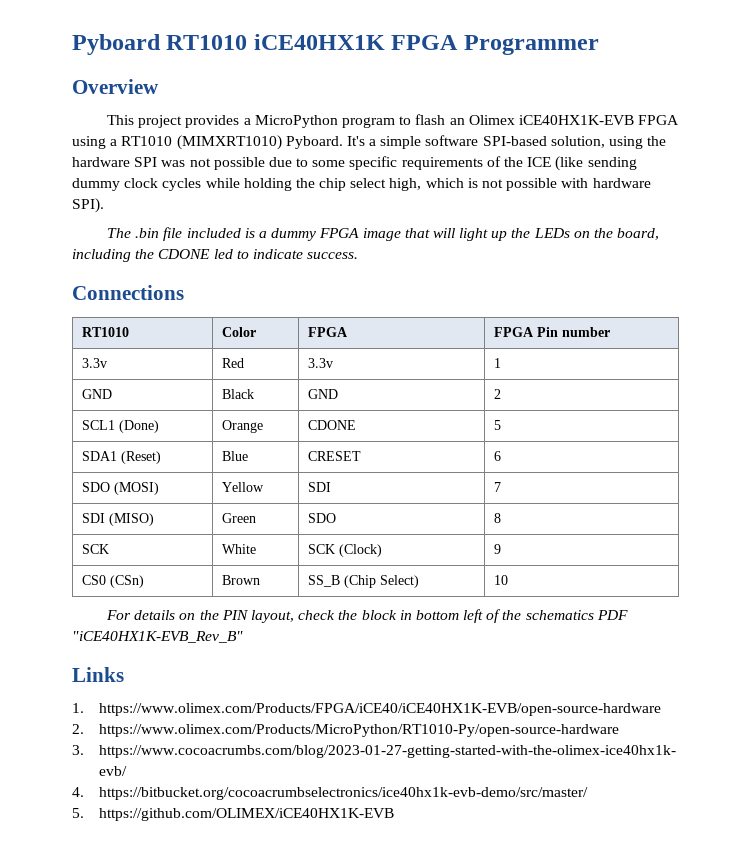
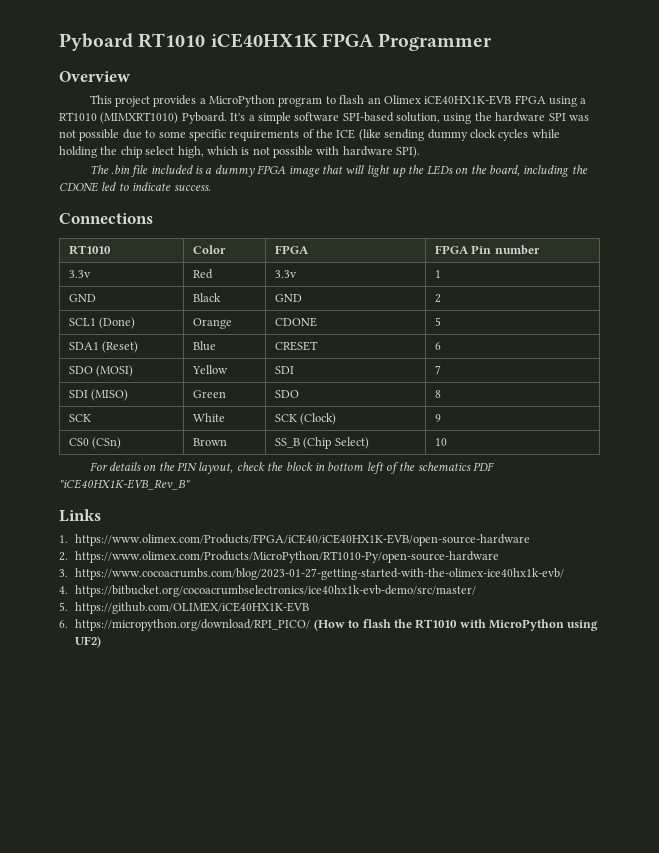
+ 6. https://micropython.org/download/RPI_PICO/ (How to flash the RT1010 with MicroPython using UF2)

